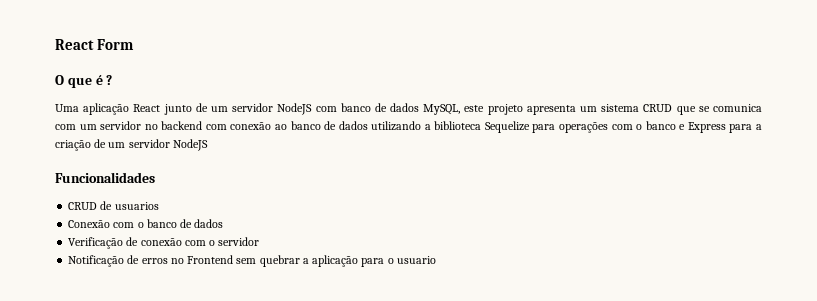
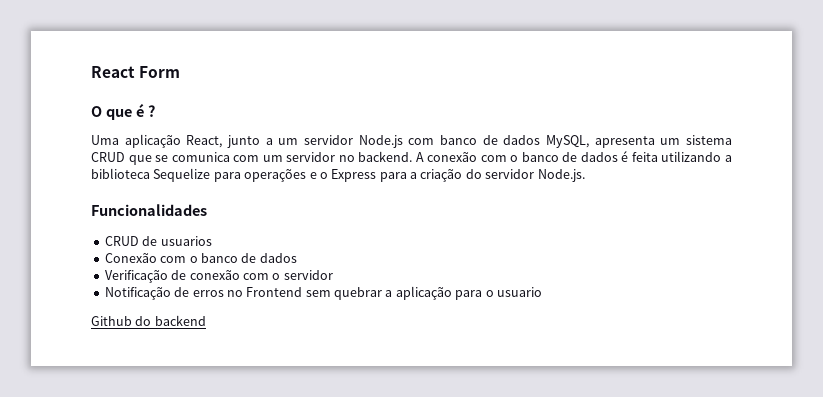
- Uma aplicação React junto de um servidor NodeJS com banco de dados MySQL, este projeto apresenta um sistema CRUD que se comunica com um servidor no backend com conexão ao banco de dados utilizando a biblioteca Sequelize para operações com o banco e Express para a criação de um servidor NodeJS
+ Uma aplicação React, junto a um servidor Node.js com banco de dados MySQL, apresenta um sistema CRUD que se comunica com um servidor no backend. A conexão com o banco de dados é feita utilizando a biblioteca Sequelize para operações e o Express para a criação do servidor Node.js.
+ Github do backend

